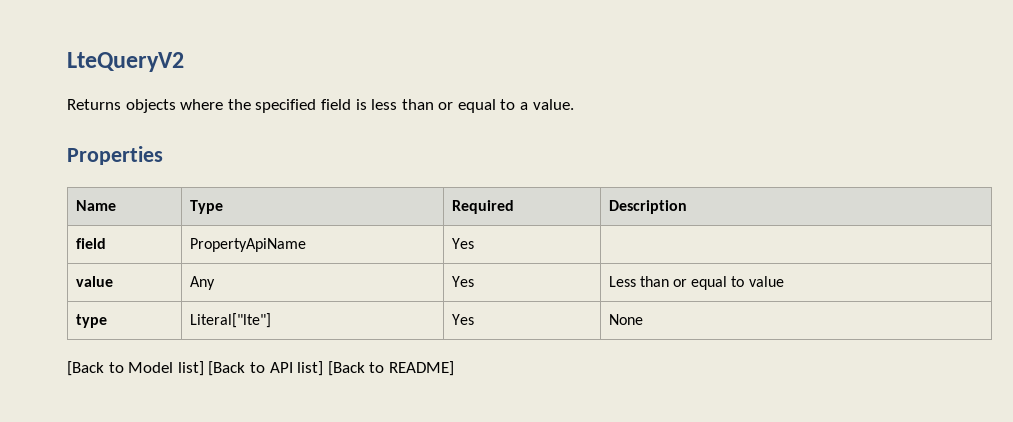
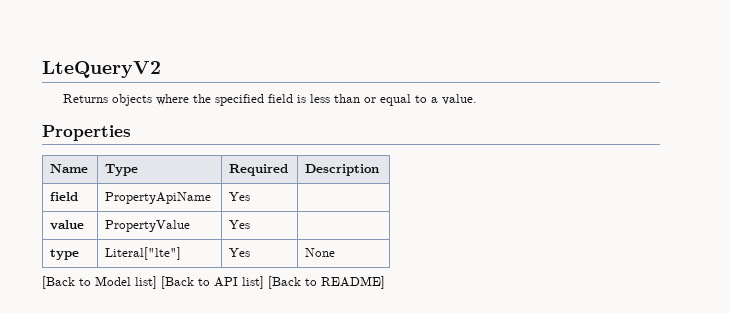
- value | Any | Yes | Less than or equal to value
+ value | PropertyValue | Yes |

